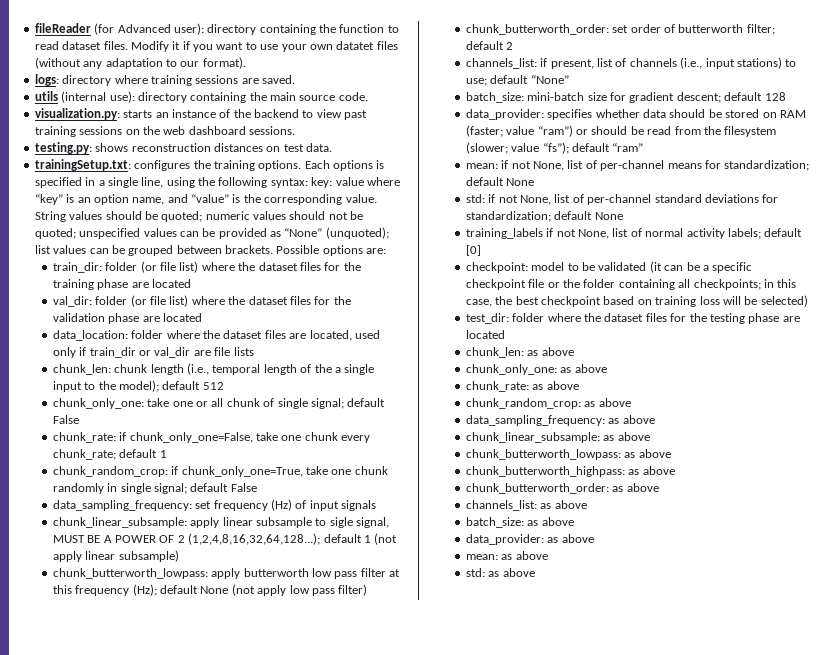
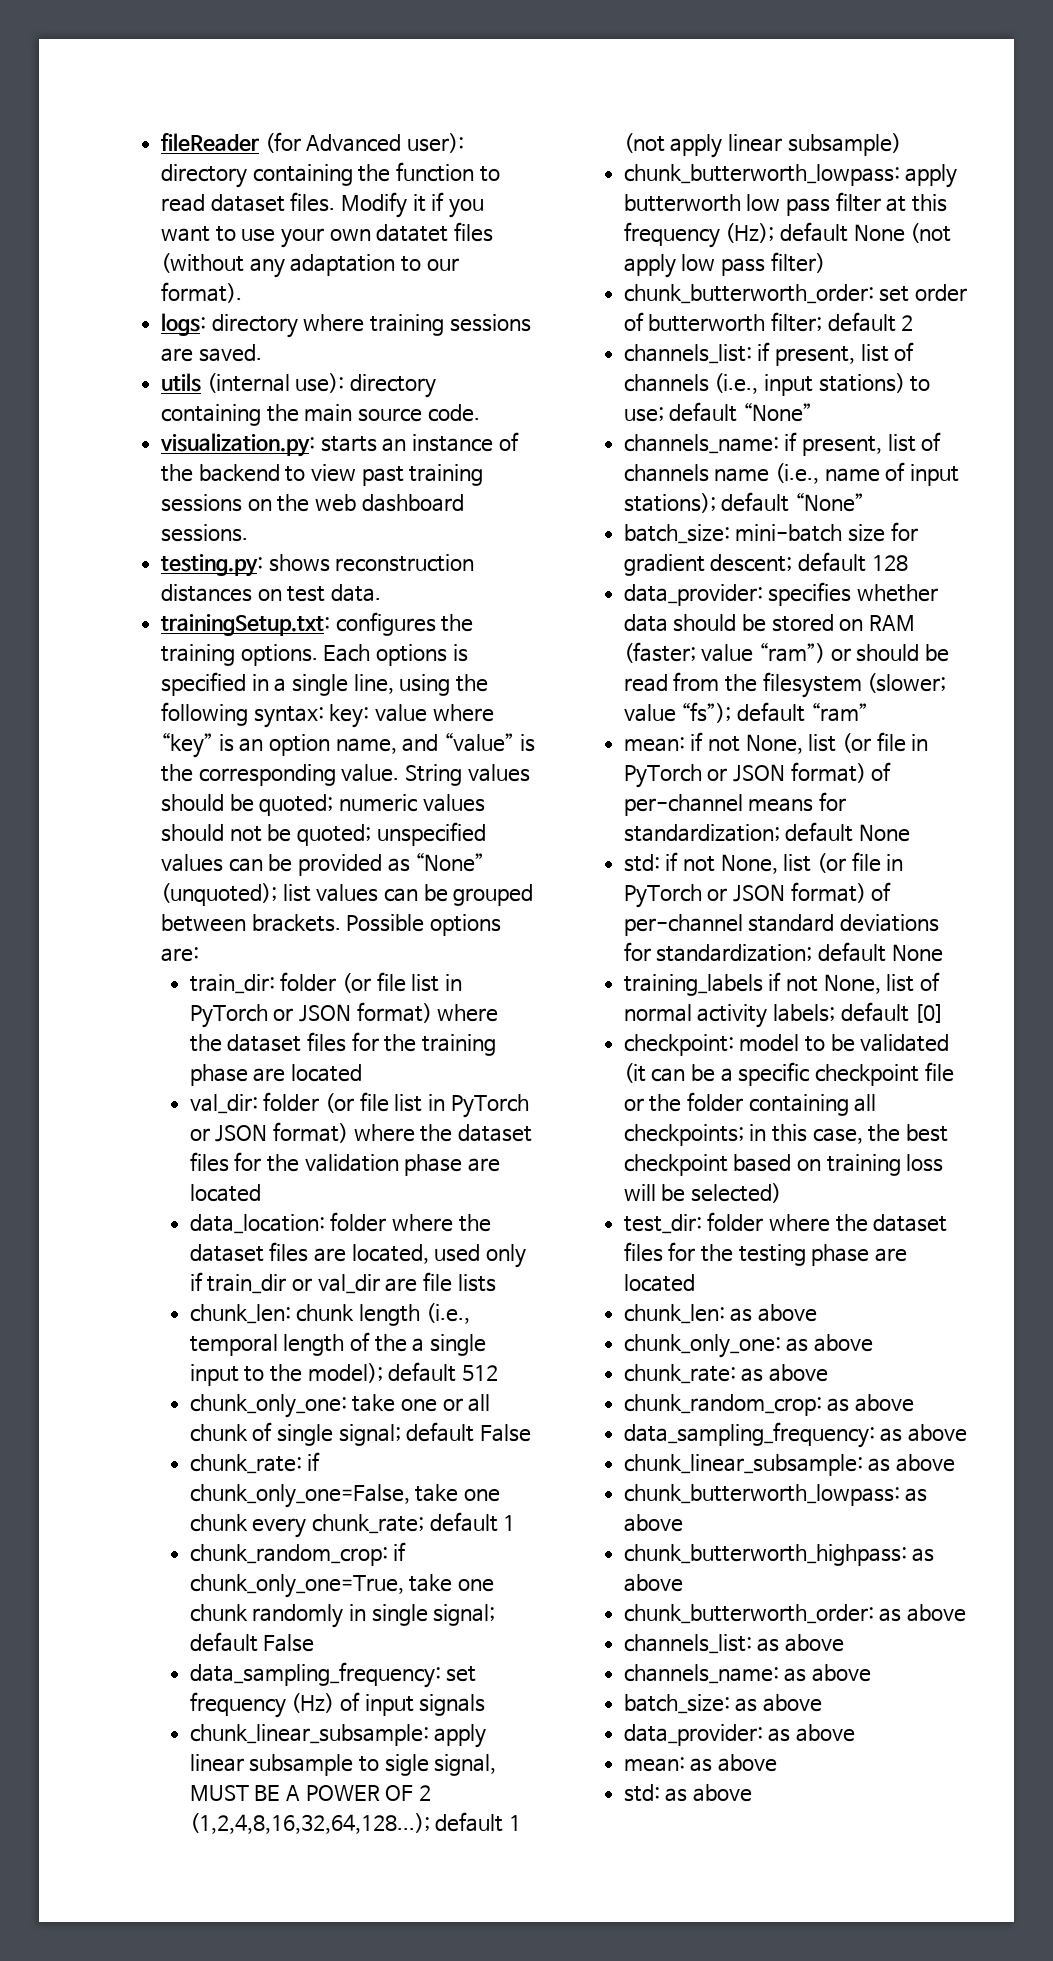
- train_dir: folder (or file list) where the dataset files for the training phase are located
+ train_dir: folder (or file list in PyTorch or JSON format) where the dataset files for the training phase are located
- val_dir: folder (or file list) where the dataset files for the validation phase are located
+ val_dir: folder (or file list in PyTorch or JSON format) where the dataset files for the validation phase are located
+ channels_name: if present, list of channels name (i.e., name of input stations); default “None”
- mean: if not None, list of per-channel means for standardization; default None
+ mean: if not None, list (or file in PyTorch or JSON format) of per-channel means for standardization; default None
- std: if not None, list of per-channel standard deviations for standardization; default None
+ std: if not None, list (or file in PyTorch or JSON format) of per-channel standard deviations for standardization; default None
+ channels_name: as above

